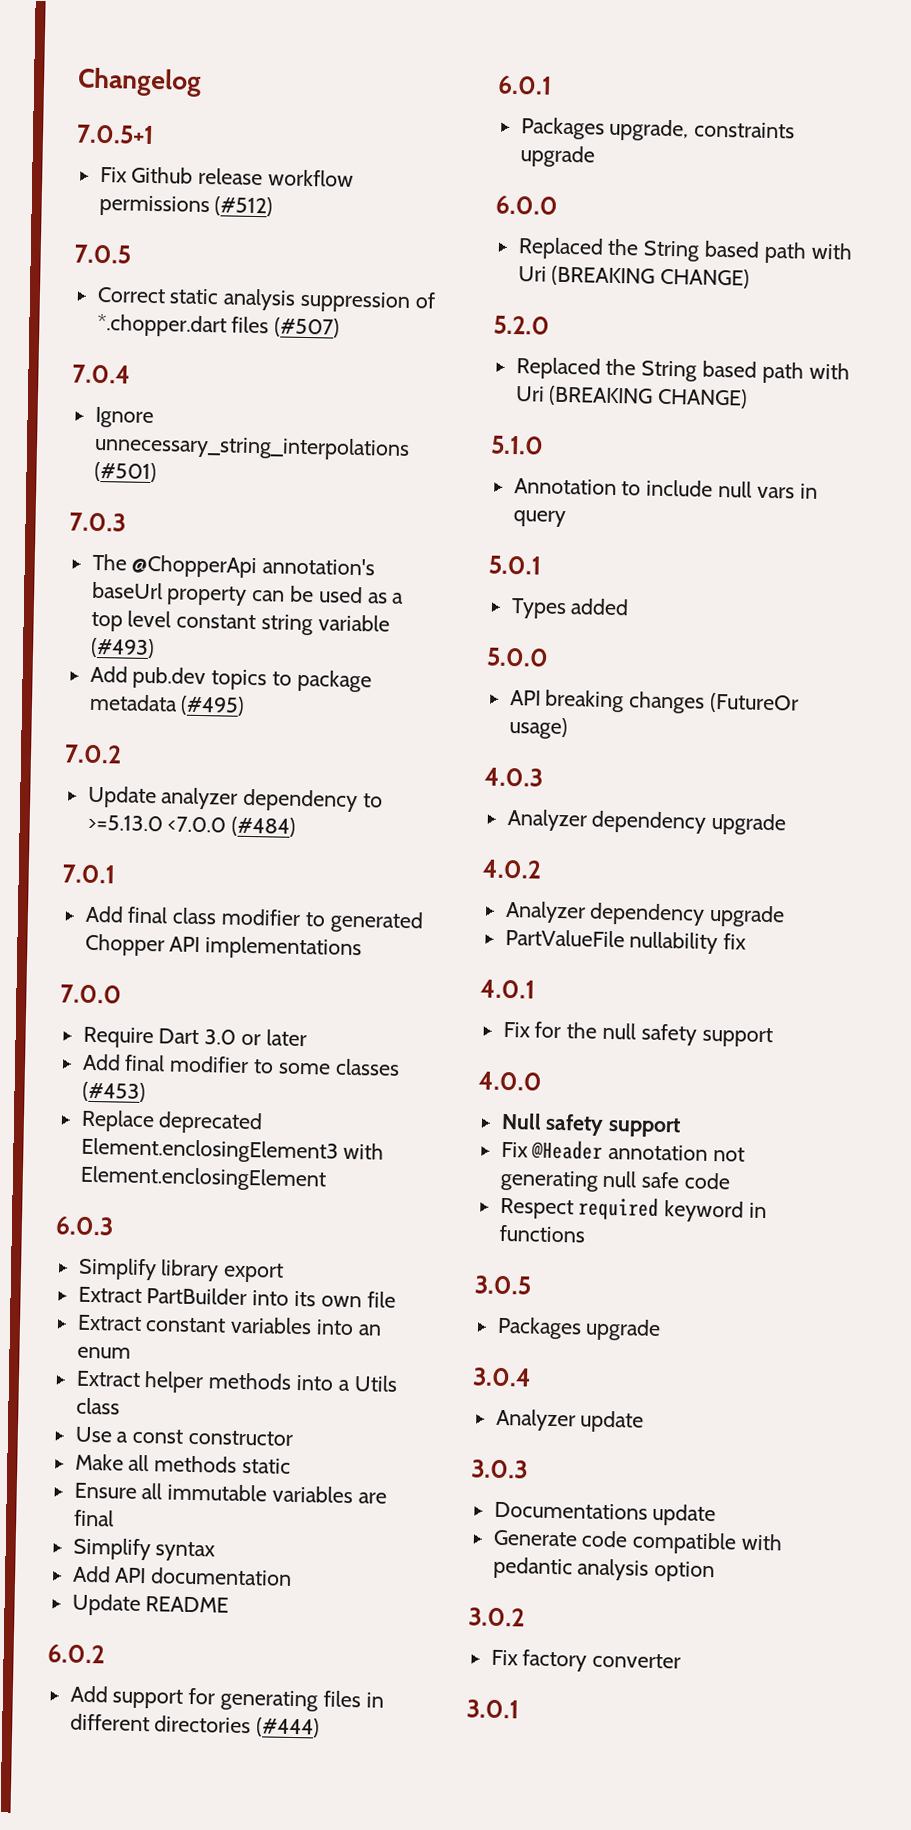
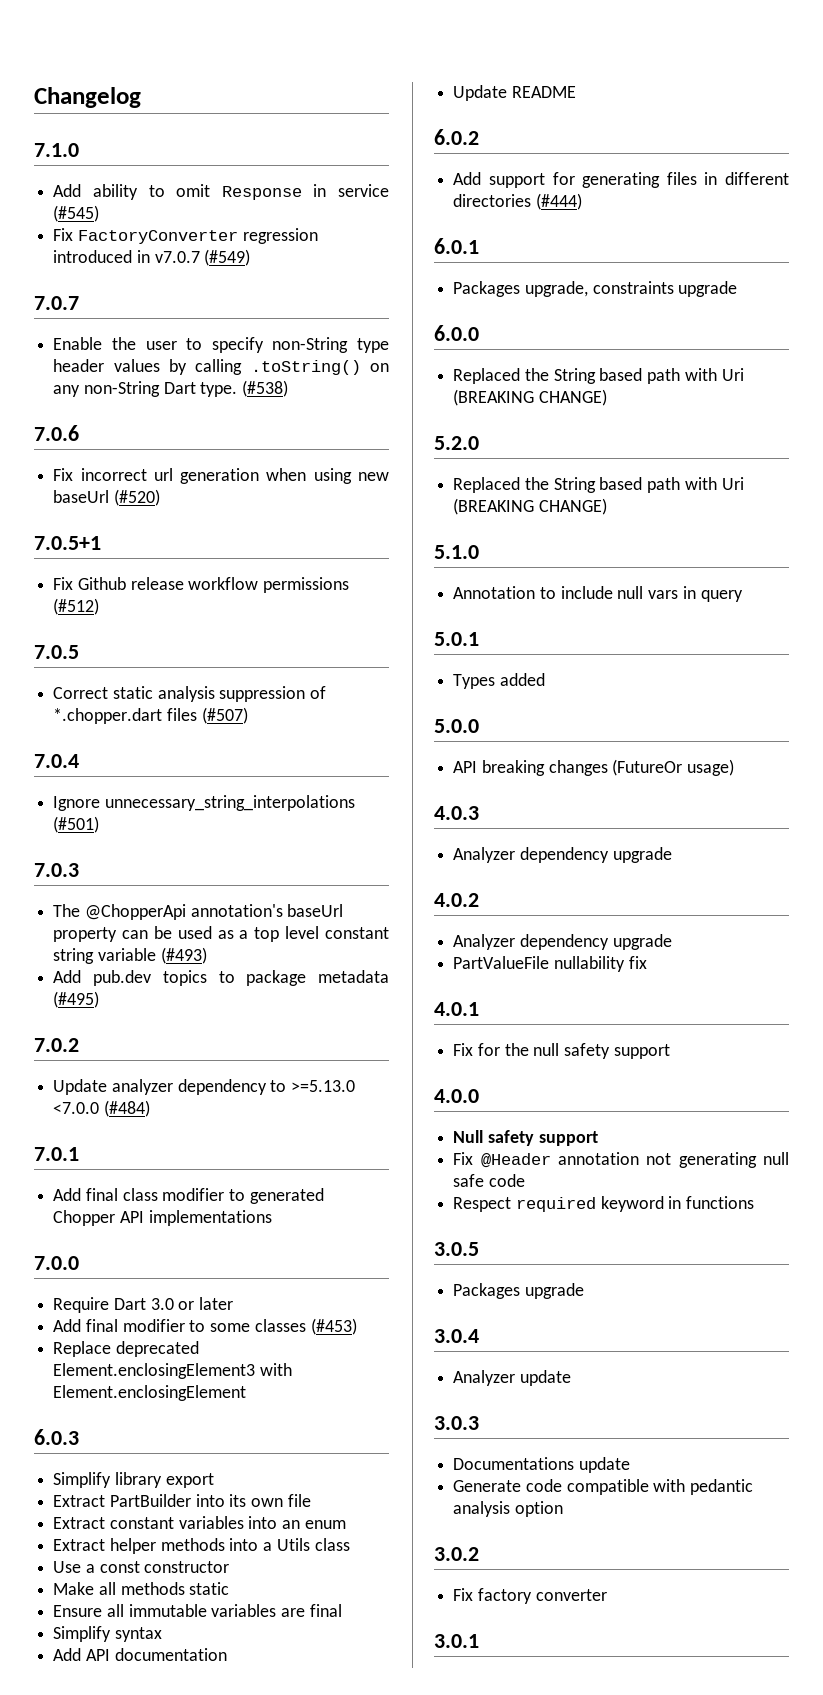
+ 7.1.0
+ Add ability to omit Response in service (#545)
+ Fix FactoryConverter regression introduced in v7.0.7 (#549)
+ 7.0.7
+ Enable the user to specify non-String type header values by calling .toString() on any non-String Dart type. (#538)
+ 7.0.6
+ Fix incorrect url generation when using new baseUrl (#520)

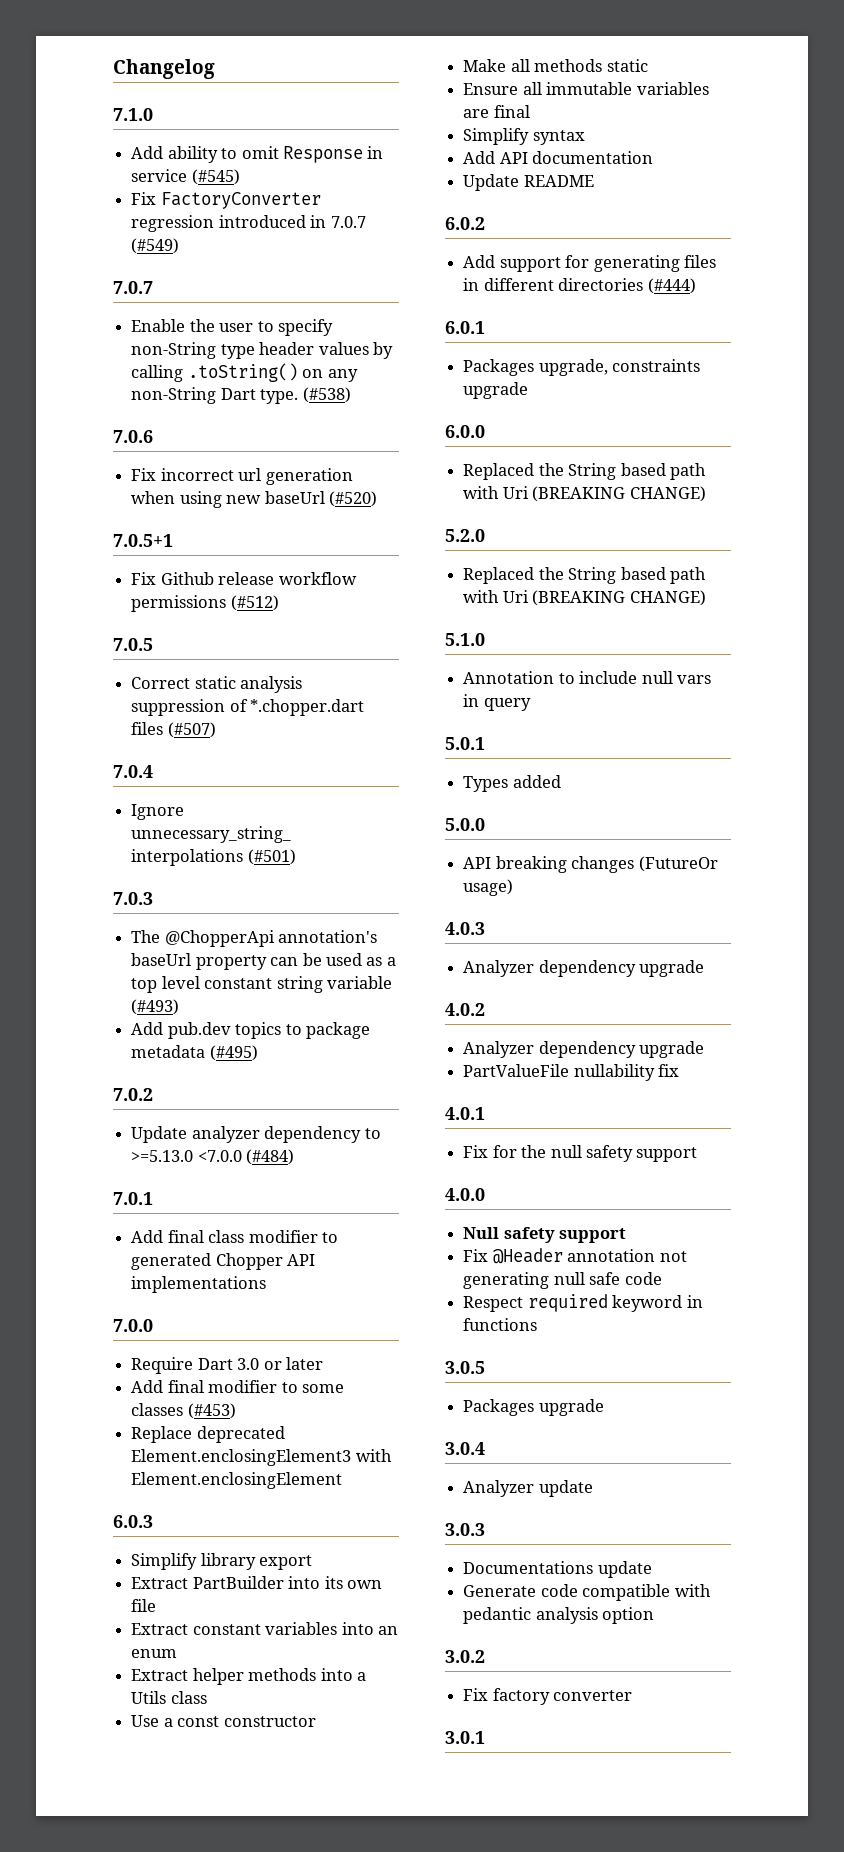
- Fix FactoryConverter regression introduced in v7.0.7 (#549)
+ Fix FactoryConverter regression introduced in 7.0.7 (#549)

